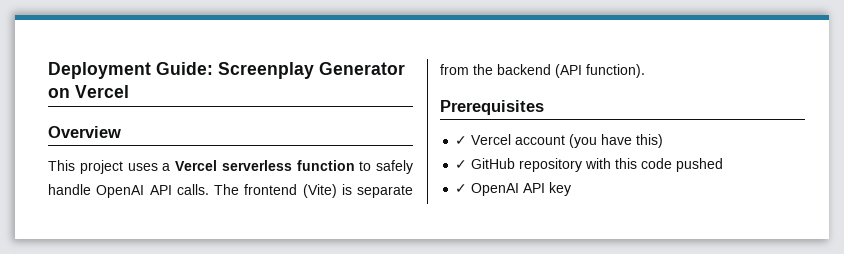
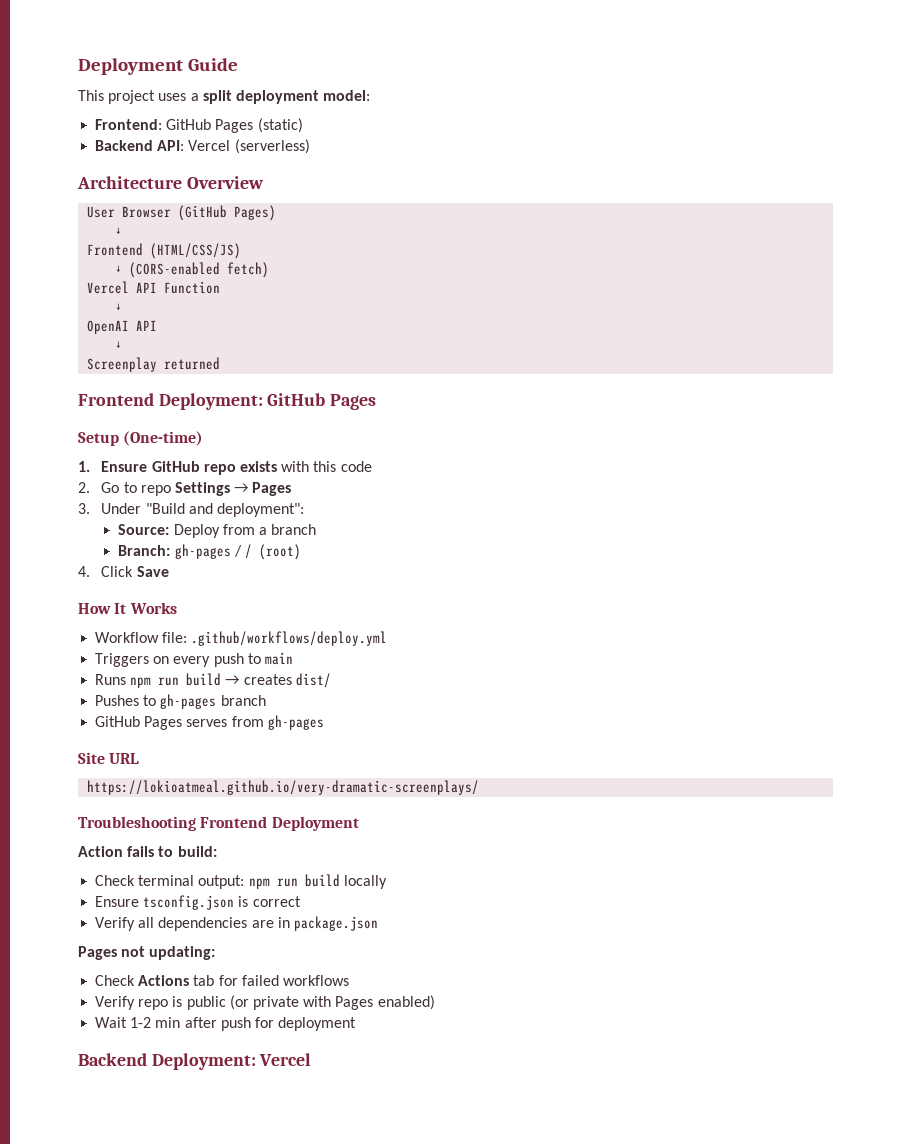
- Deployment Guide: Screenplay Generator on Vercel
- Overview
- This project uses a Vercel serverless function to safely handle OpenAI API calls. The frontend (Vite) is separate from the backend (API function).
- Prerequisites
- ✓ Vercel account (you have this)
- ✓ GitHub repository with this code pushed
- ✓ OpenAI API key
+ Deployment Guide
+ This project uses a split deployment model:
+ Frontend: GitHub Pages (static)
+ Backend API: Vercel (serverless)
+ Architecture Overview
+ User Browser (GitHub Pages)
+ ↓
+ Frontend (HTML/CSS/JS)
+ ↓ (CORS-enabled fetch)
+ Vercel API Function
+ ↓
+ OpenAI API
+ ↓
+ Screenplay returned
+ Frontend Deployment: GitHub Pages
+ Setup (One-time)
+ 1. Ensure GitHub repo exists with this code
+ 2. Go to repo Settings → Pages
+ 3. Under "Build and deployment":
+ Source: Deploy from a branch
+ Branch: gh-pages / / (root)
+ 4. Click Save
+ How It Works
+ Workflow file: .github/workflows/deploy.yml
+ Triggers on every push to main
+ Runs npm run build → creates dist/
+ Pushes to gh-pages branch
+ GitHub Pages serves from gh-pages
+ Site URL
+ https://lokioatmeal.github.io/very-dramatic-screenplays/
+ Troubleshooting Frontend Deployment
+ Action fails to build:
+ Check terminal output: npm run build locally
+ Ensure tsconfig.json is correct
+ Verify all dependencies are in package.json
+ Pages not updating:
+ Check Actions tab for failed workflows
+ Verify repo is public (or private with Pages enabled)
+ Wait 1-2 min after push for deployment
+ Backend Deployment: Vercel

